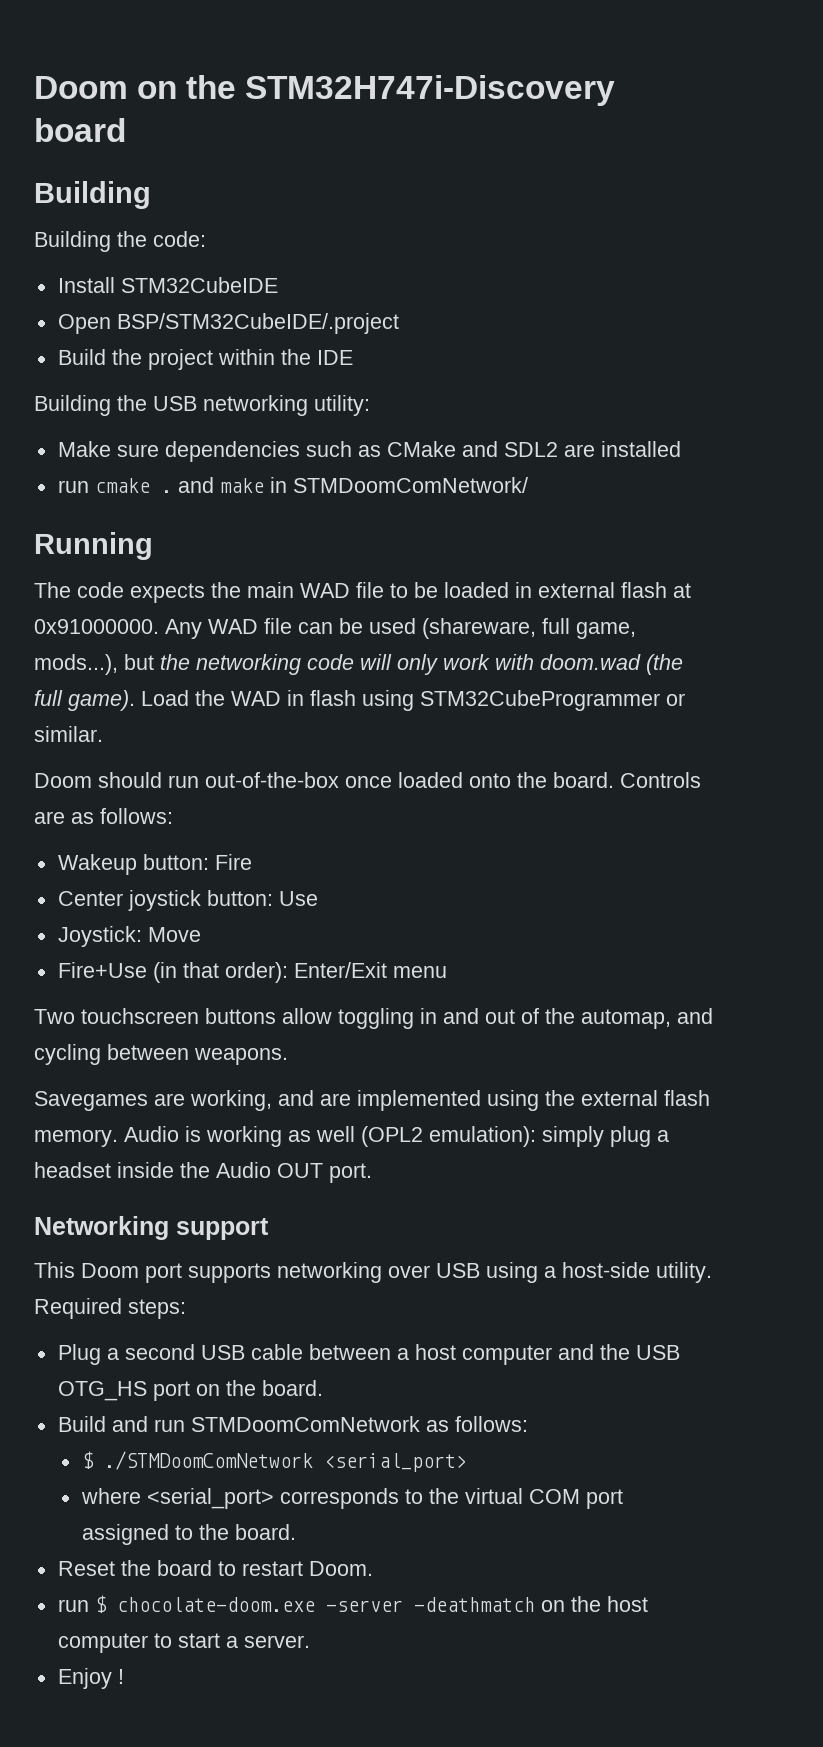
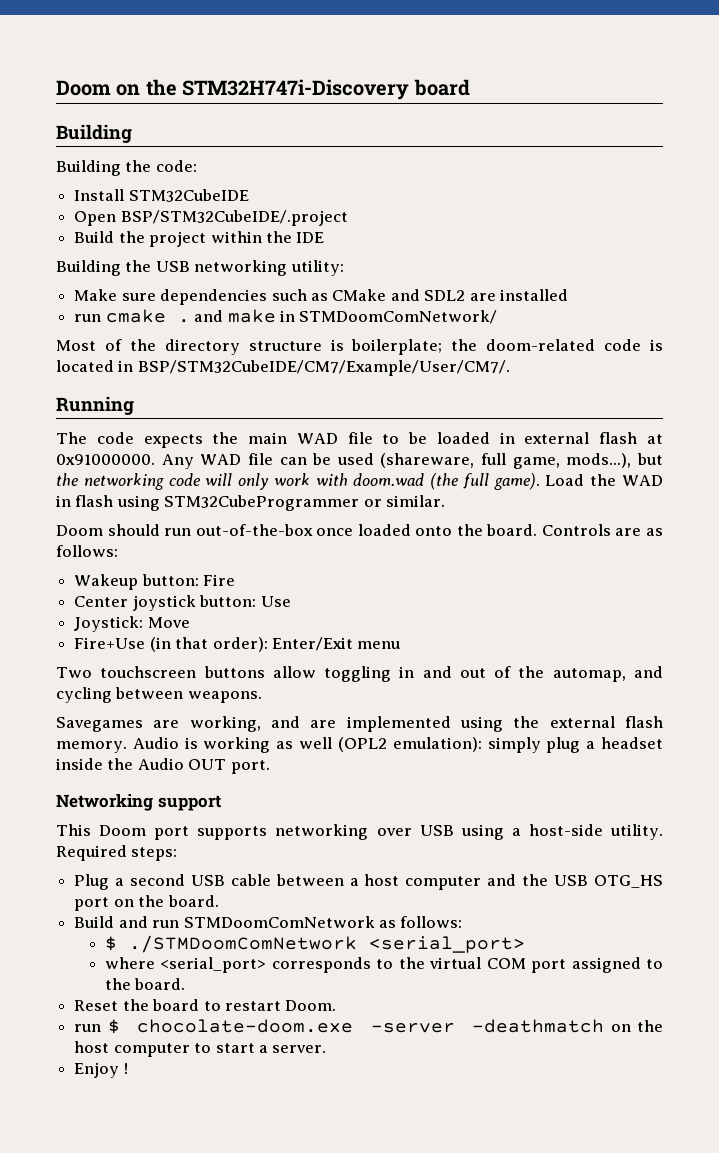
+ Most of the directory structure is boilerplate; the doom-related code is located in BSP/STM32CubeIDE/CM7/Example/User/CM7/.

